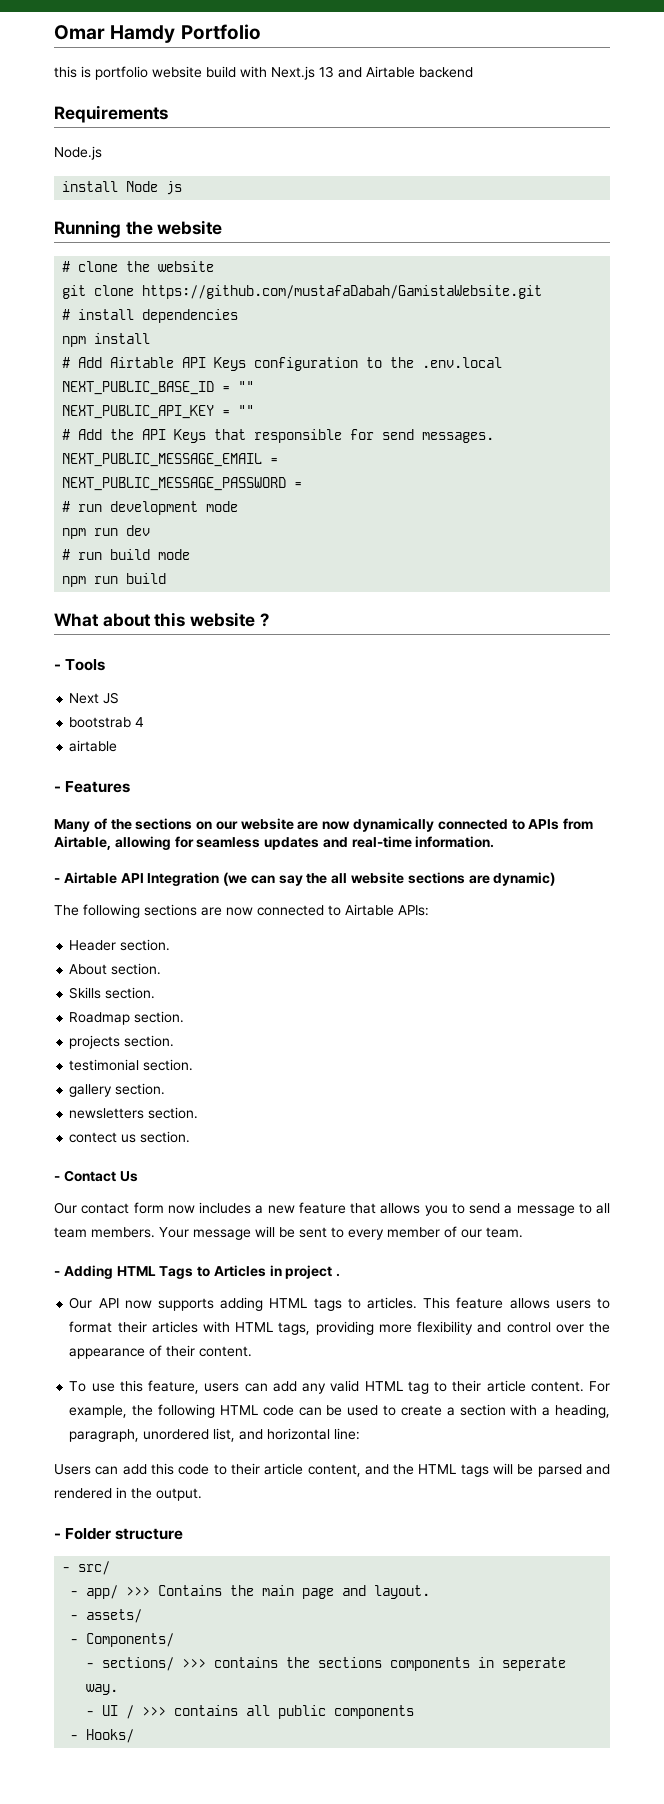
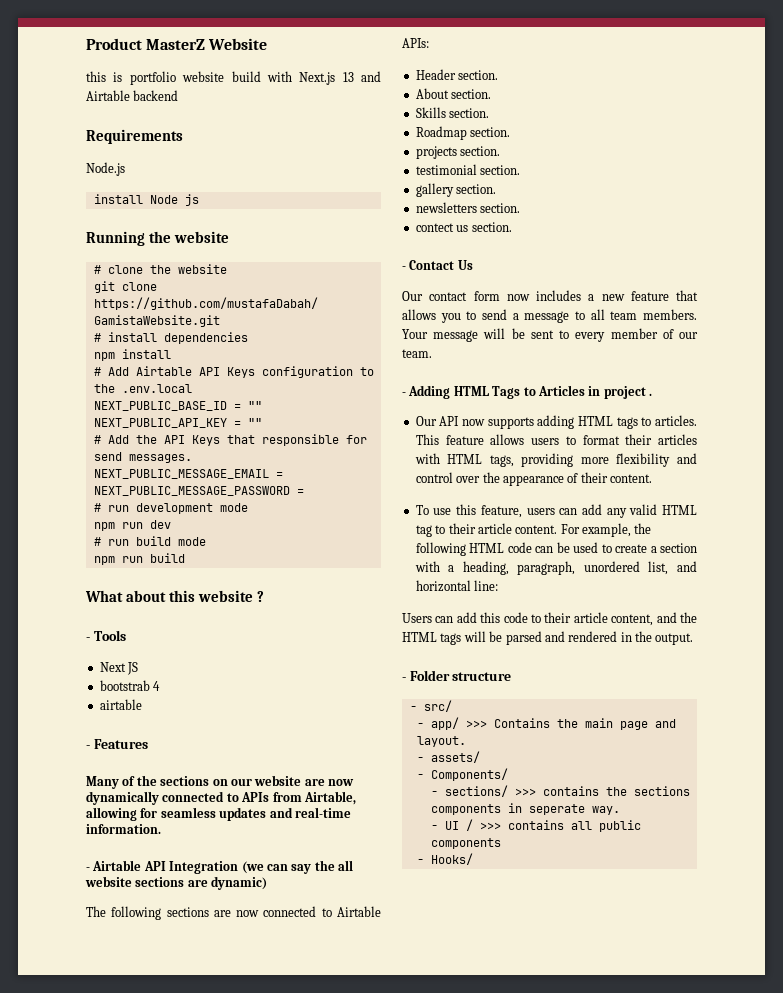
- Omar Hamdy Portfolio
+ Product MasterZ Website

